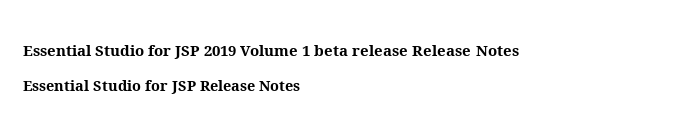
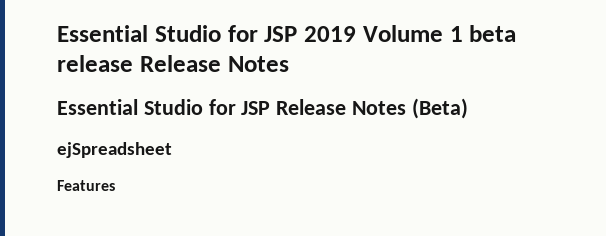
- Essential Studio for JSP Release Notes
+ Essential Studio for JSP Release Notes (Beta)
+ ejSpreadsheet
+ Features

